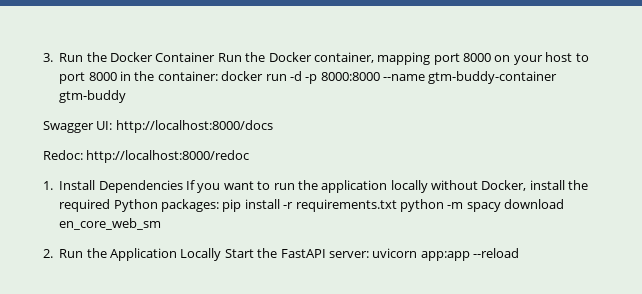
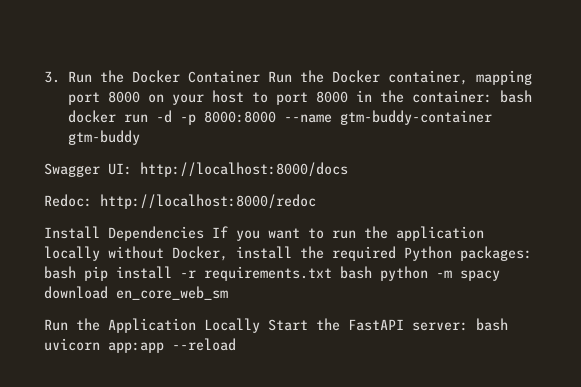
- 3. Run the Docker Container Run the Docker container, mapping port 8000 on your host to port 8000 in the container: docker run -d -p 8000:8000 --name gtm-buddy-container gtm-buddy
+ 3. Run the Docker Container Run the Docker container, mapping port 8000 on your host to port 8000 in the container: bash docker run -d -p 8000:8000 --name gtm-buddy-container gtm-buddy
- 1. Install Dependencies If you want to run the application locally without Docker, install the required Python packages: pip install -r requirements.txt python -m spacy download en_core_web_sm
+ Install Dependencies If you want to run the application locally without Docker, install the required Python packages: bash pip install -r requirements.txt bash python -m spacy download en_core_web_sm
- 2. Run the Application Locally Start the FastAPI server: uvicorn app:app --reload
+ Run the Application Locally Start the FastAPI server: bash uvicorn app:app --reload

